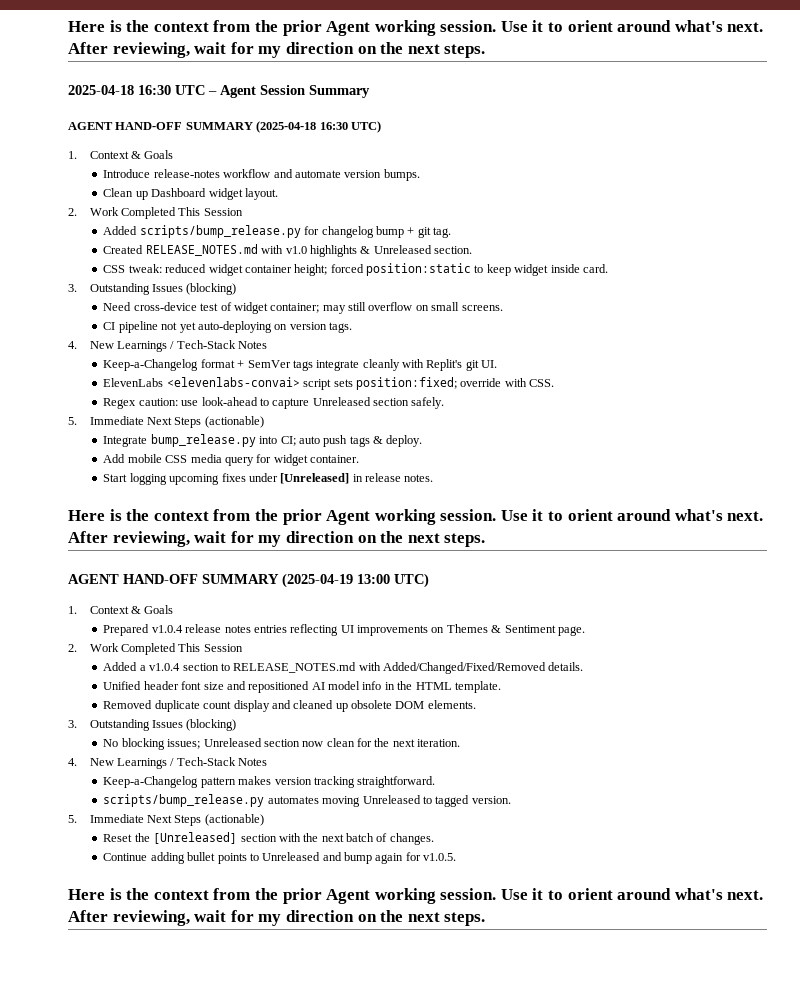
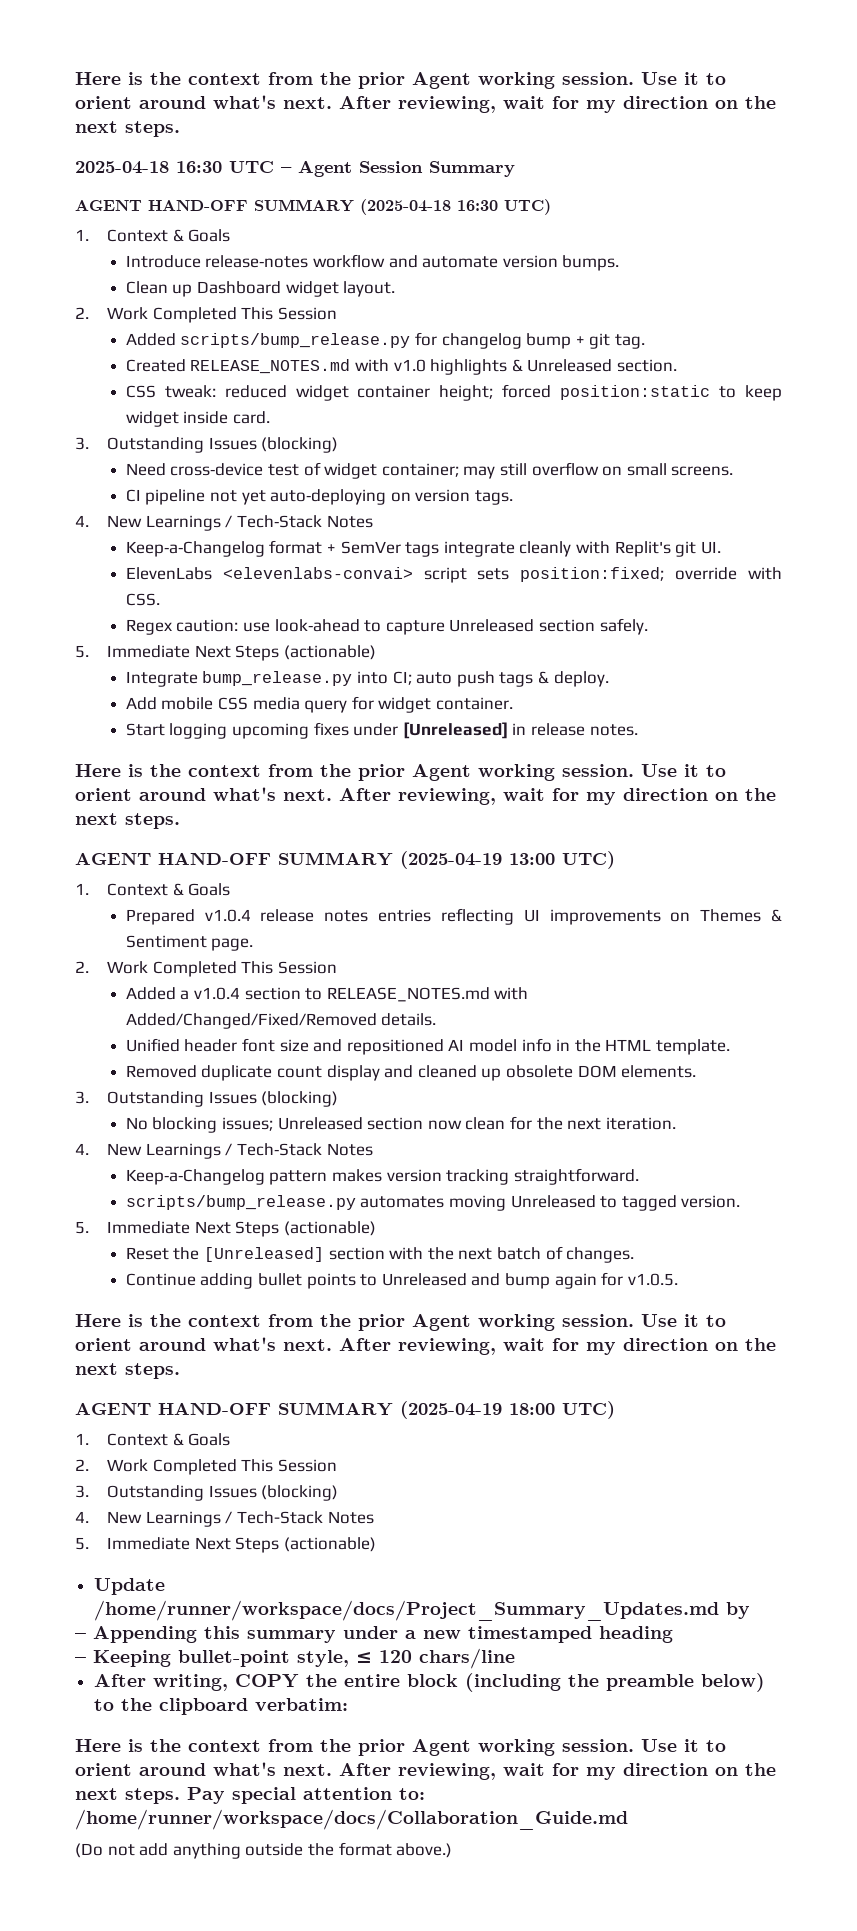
+ AGENT HAND-OFF SUMMARY (2025-04-19 18:00 UTC)
+ 1. Context & Goals
+ 2. Work Completed This Session
+ 3. Outstanding Issues (blocking)
+ 4. New Learnings / Tech-Stack Notes
+ 5. Immediate Next Steps (actionable)
+ Update /home/runner/workspace/docs/Project_Summary_Updates.md by
+ – Appending this summary under a new timestamped heading
+ – Keeping bullet-point style, ≤ 120 chars/line
+ After writing, COPY the entire block (including the preamble below) to the clipboard verbatim:
+ Here is the context from the prior Agent working session. Use it to orient around what's next. After reviewing, wait for my direction on the next steps. Pay special attention to: /home/runner/workspace/docs/Collaboration_Guide.md
+ (Do not add anything outside the format above.)

